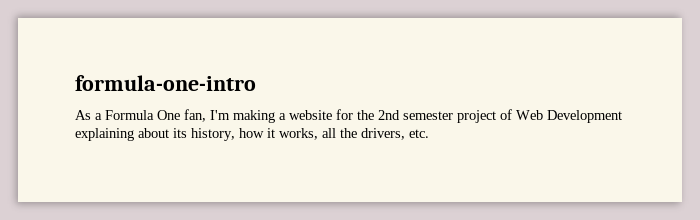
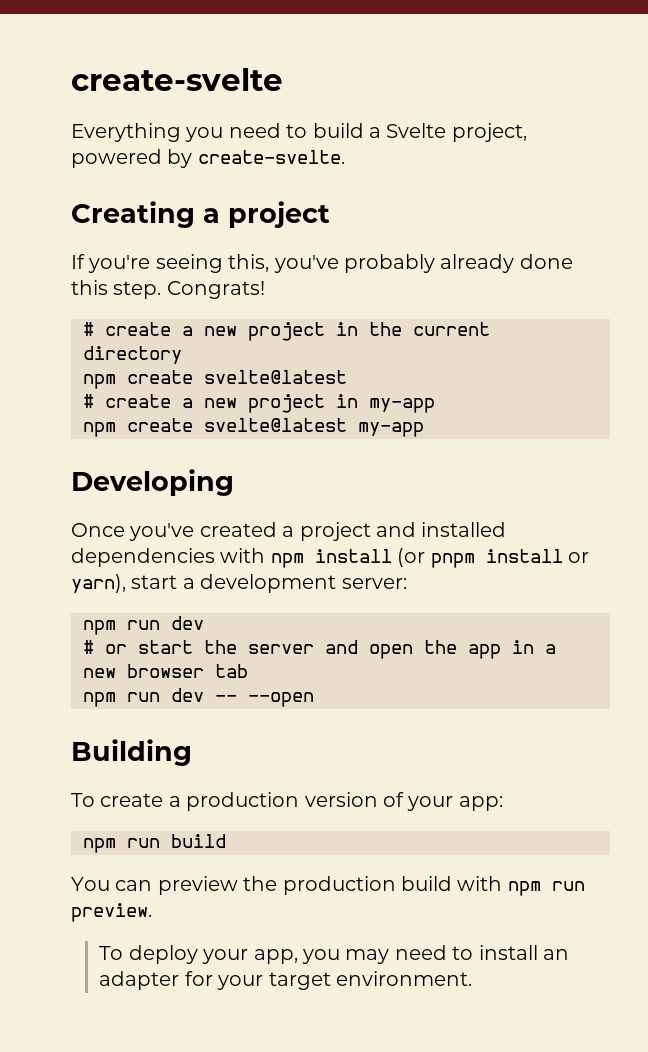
- formula-one-intro
- As a Formula One fan, I'm making a website for the 2nd semester project of Web Development explaining about its history, how it works, all the drivers, etc.
+ create-svelte
+ Everything you need to build a Svelte project, powered by create-svelte.
+ Creating a project
+ If you're seeing this, you've probably already done this step. Congrats!
+ # create a new project in the current directory
+ npm create svelte@latest
+ # create a new project in my-app
+ npm create svelte@latest my-app
+ Developing
+ Once you've created a project and installed dependencies with npm install (or pnpm install or yarn), start a development server:
+ npm run dev
+ # or start the server and open the app in a new browser tab
+ npm run dev -- --open
+ Building
+ To create a production version of your app:
+ npm run build
+ You can preview the production build with npm run preview.
+ To deploy your app, you may need to install an adapter for your target environment.

